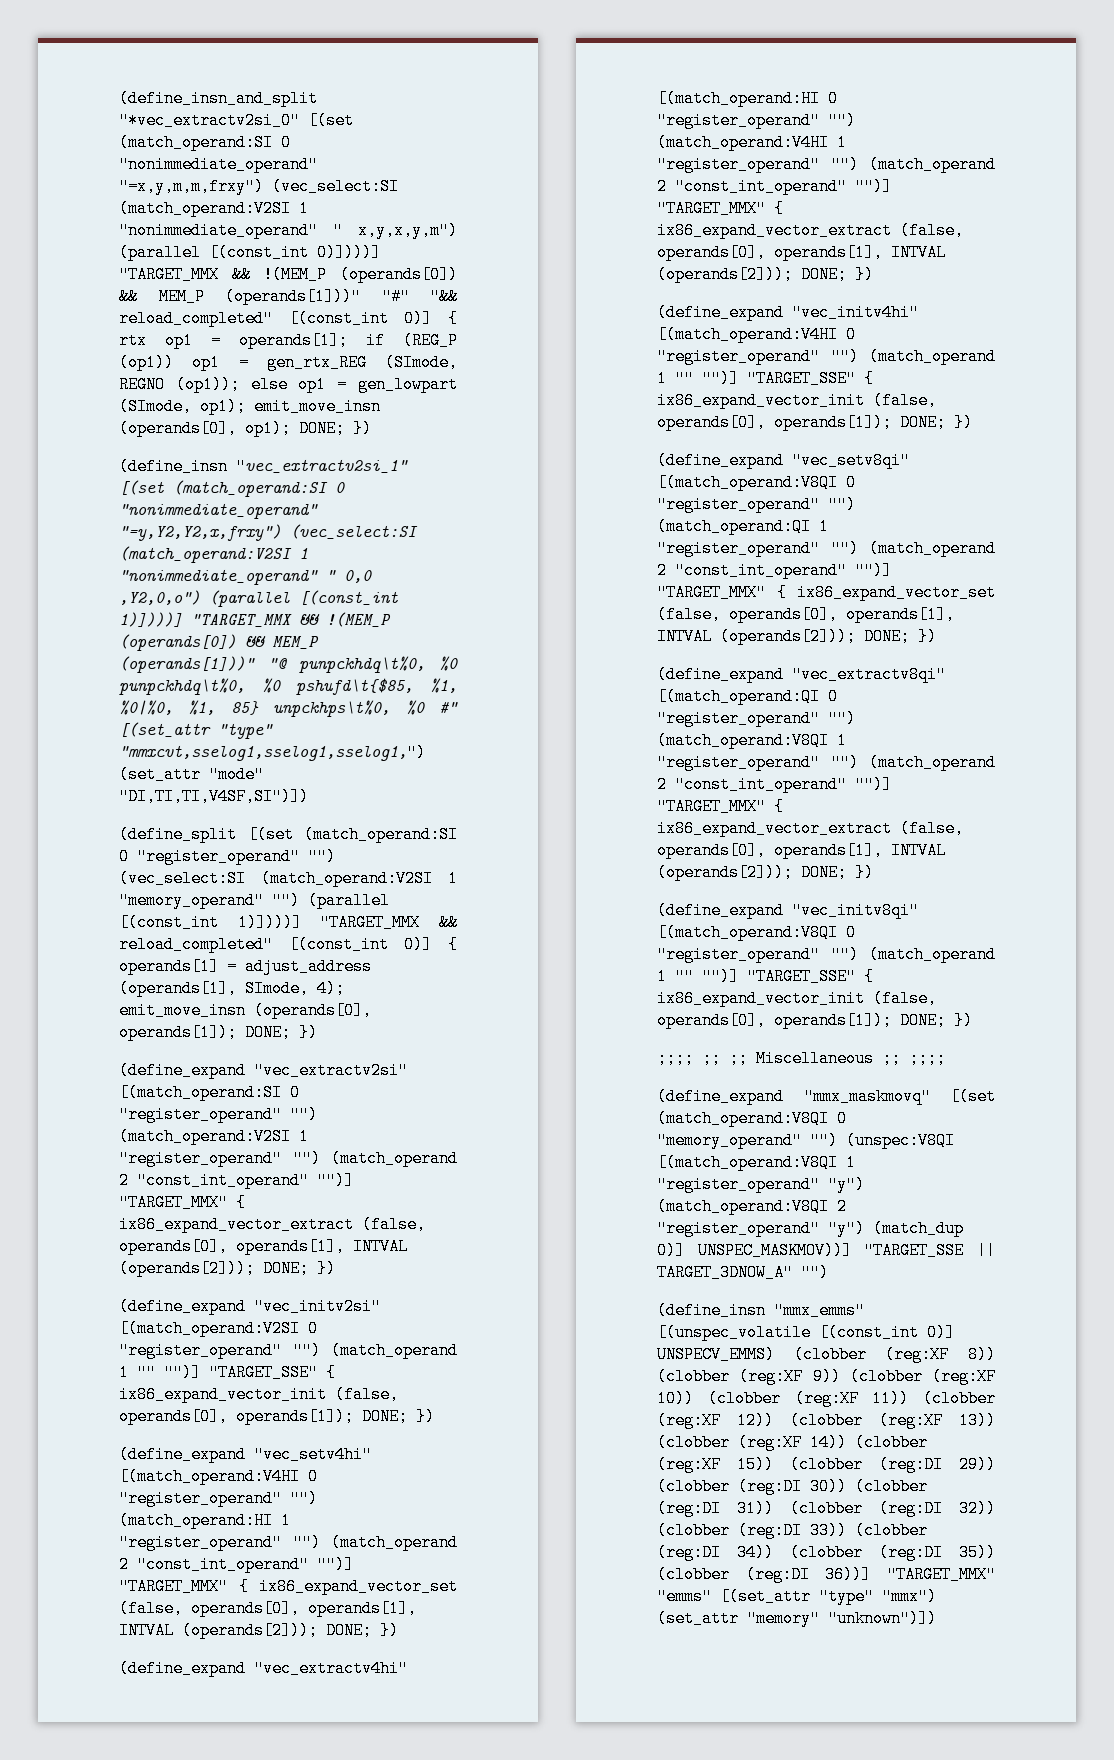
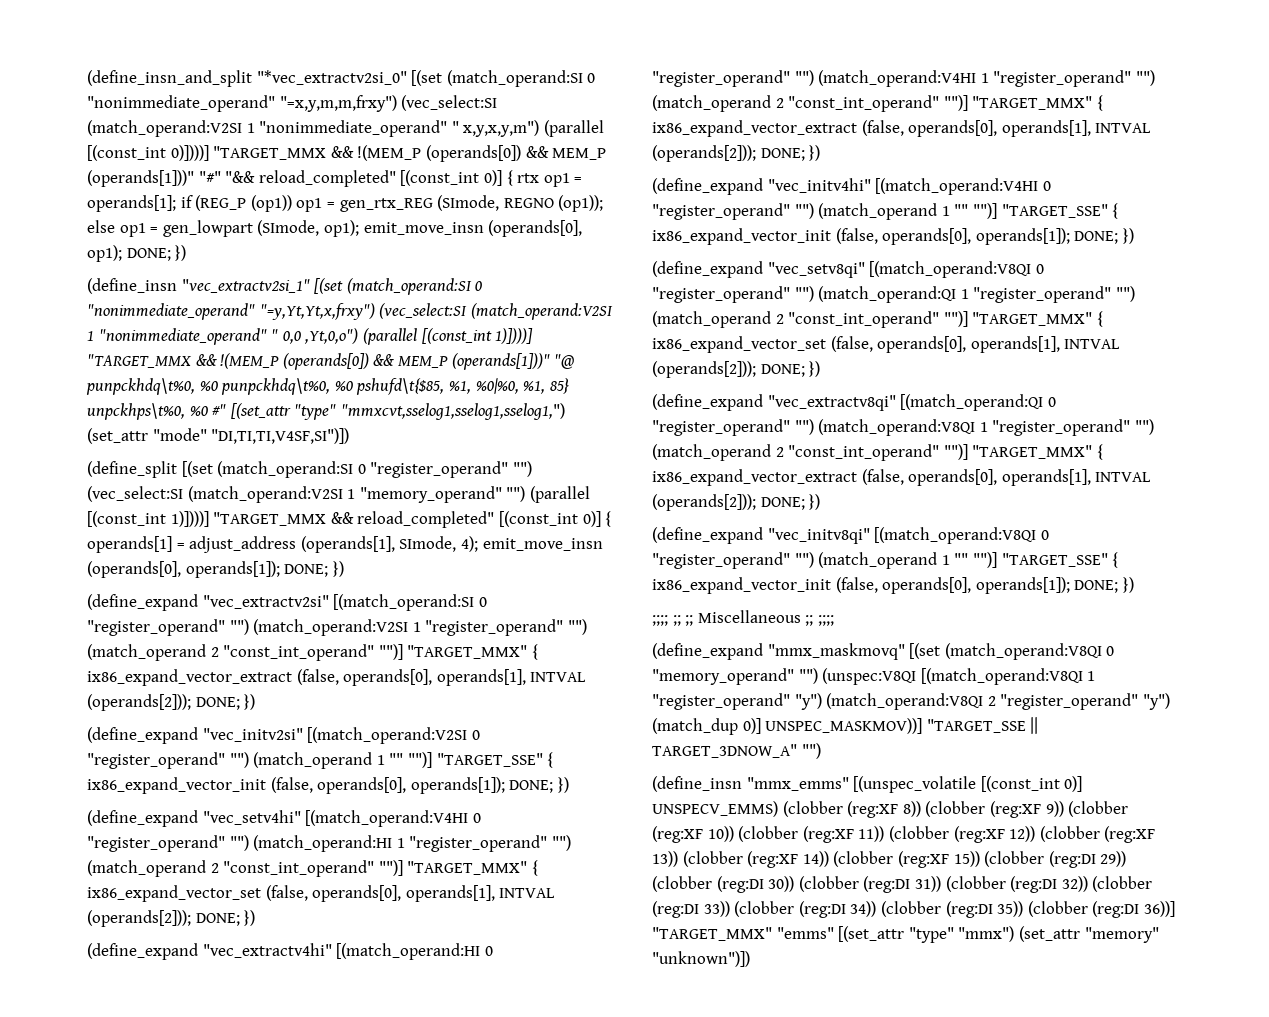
- (define_insn "vec_extractv2si_1" [(set (match_operand:SI 0 "nonimmediate_operand" "=y,Y2,Y2,x,frxy") (vec_select:SI (match_operand:V2SI 1 "nonimmediate_operand" " 0,0 ,Y2,0,o") (parallel [(const_int 1)])))] "TARGET_MMX && !(MEM_P (operands[0]) && MEM_P (operands[1]))" "@ punpckhdq\t%0, %0 punpckhdq\t%0, %0 pshufd\t{$85, %1, %0|%0, %1, 85} unpckhps\t%0, %0 #" [(set_attr "type" "mmxcvt,sselog1,sselog1,sselog1,") (set_attr "mode" "DI,TI,TI,V4SF,SI")])
+ (define_insn "vec_extractv2si_1" [(set (match_operand:SI 0 "nonimmediate_operand" "=y,Yt,Yt,x,frxy") (vec_select:SI (match_operand:V2SI 1 "nonimmediate_operand" " 0,0 ,Yt,0,o") (parallel [(const_int 1)])))] "TARGET_MMX && !(MEM_P (operands[0]) && MEM_P (operands[1]))" "@ punpckhdq\t%0, %0 punpckhdq\t%0, %0 pshufd\t{$85, %1, %0|%0, %1, 85} unpckhps\t%0, %0 #" [(set_attr "type" "mmxcvt,sselog1,sselog1,sselog1,") (set_attr "mode" "DI,TI,TI,V4SF,SI")])

